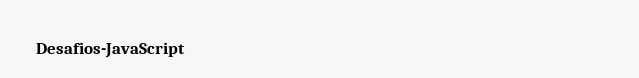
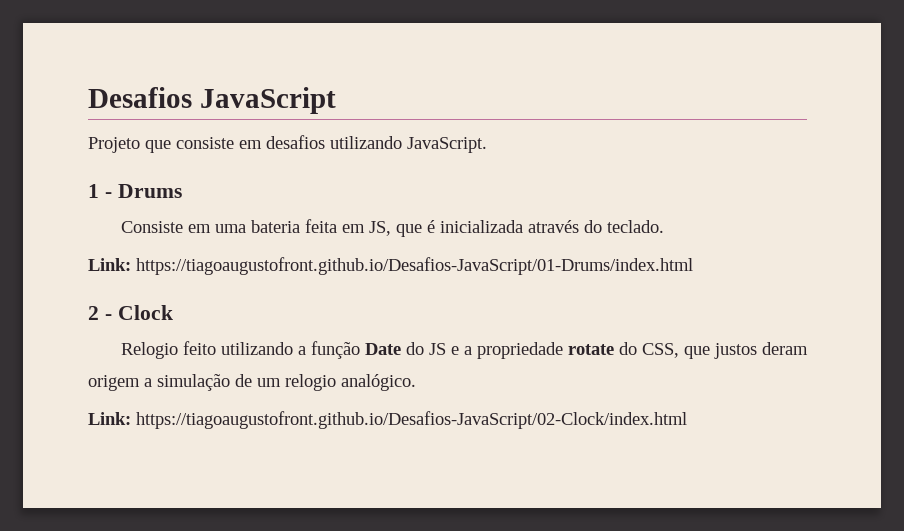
- Desafios-JavaScript
+ Desafios JavaScript
+ Projeto que consiste em desafios utilizando JavaScript.
+ 1 - Drums
+ Consiste em uma bateria feita em JS, que é inicializada através do teclado.
+ Link: https://tiagoaugustofront.github.io/Desafios-JavaScript/01-Drums/index.html
+ 2 - Clock
+ Relogio feito utilizando a função Date do JS e a propriedade rotate do CSS, que justos deram origem a simulação de um relogio analógico.
+ Link: https://tiagoaugustofront.github.io/Desafios-JavaScript/02-Clock/index.html

